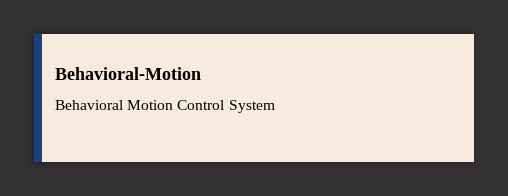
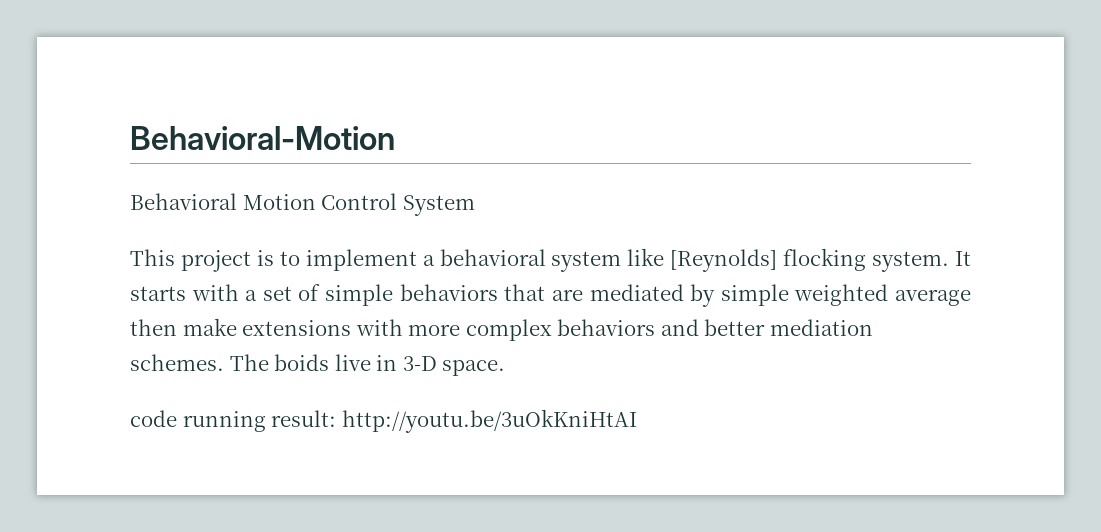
+ This project is to implement a behavioral system like [Reynolds] flocking system. It starts with a set of simple behaviors that are mediated by simple weighted average then make extensions with more complex behaviors and better mediation schemes. The boids live in 3-D space.
+ code running result: http://youtu.be/3uOkKniHtAI

